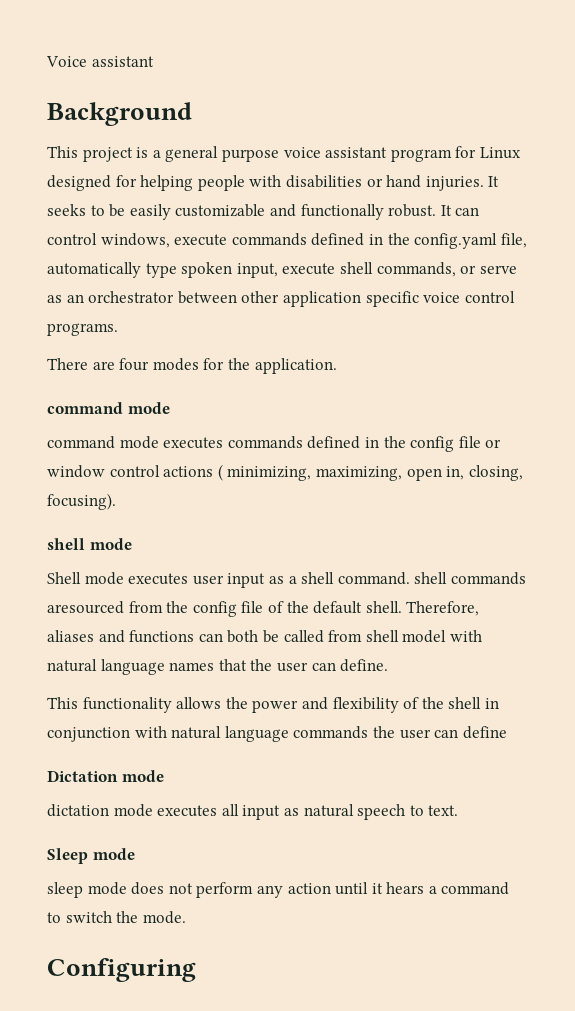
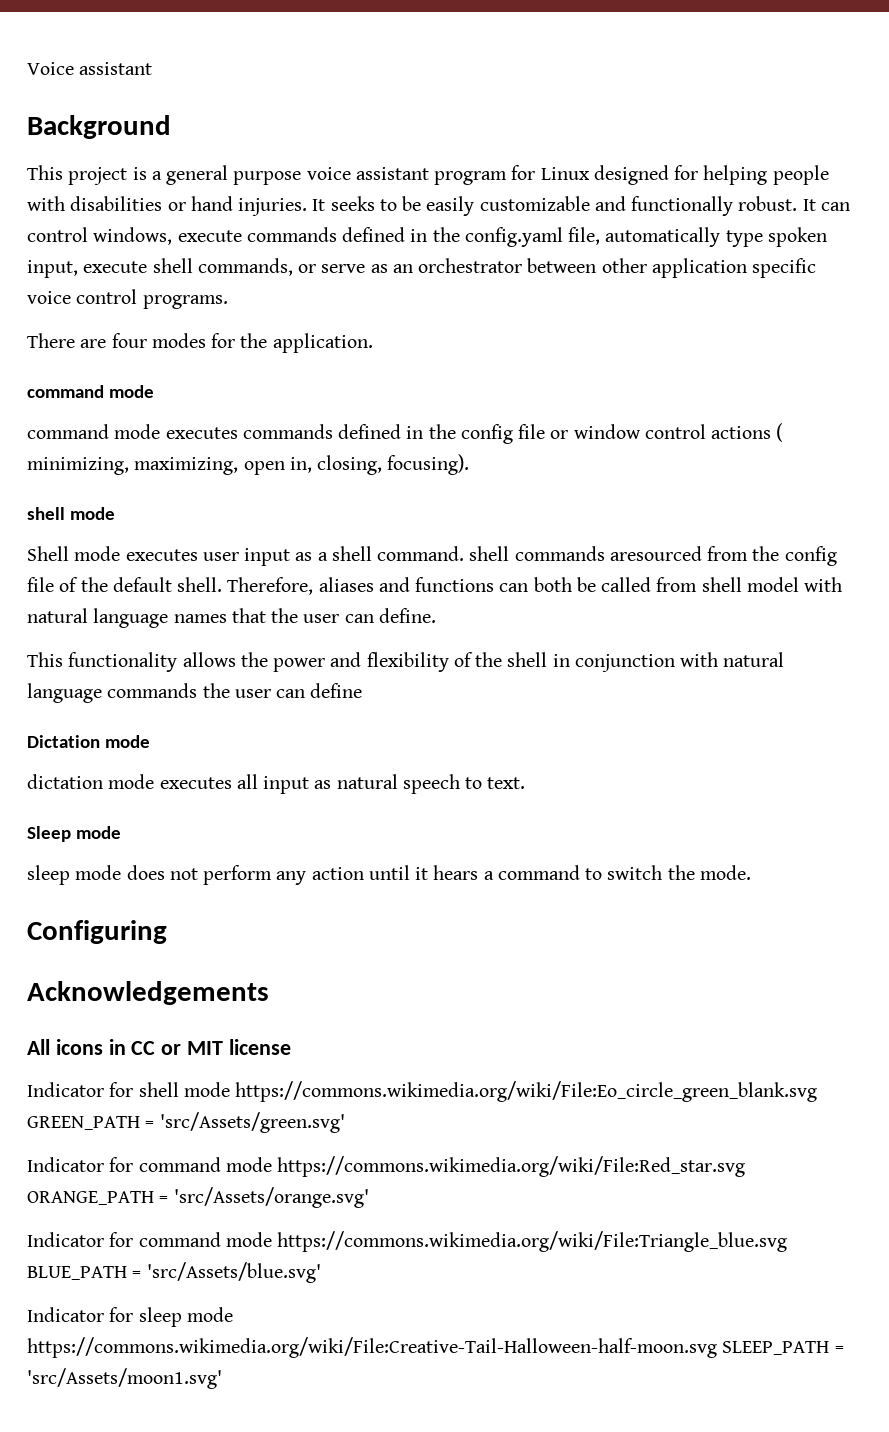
+ Acknowledgements
+ All icons in CC or MIT license
+ Indicator for shell mode https://commons.wikimedia.org/wiki/File:Eo_circle_green_blank.svg GREEN_PATH = 'src/Assets/green.svg'
+ Indicator for command mode https://commons.wikimedia.org/wiki/File:Red_star.svg ORANGE_PATH = 'src/Assets/orange.svg'
+ Indicator for command mode https://commons.wikimedia.org/wiki/File:Triangle_blue.svg BLUE_PATH = 'src/Assets/blue.svg'
+ Indicator for sleep mode https://commons.wikimedia.org/wiki/File:Creative-Tail-Halloween-half-moon.svg SLEEP_PATH = 'src/Assets/moon1.svg'

